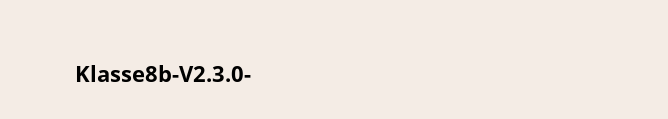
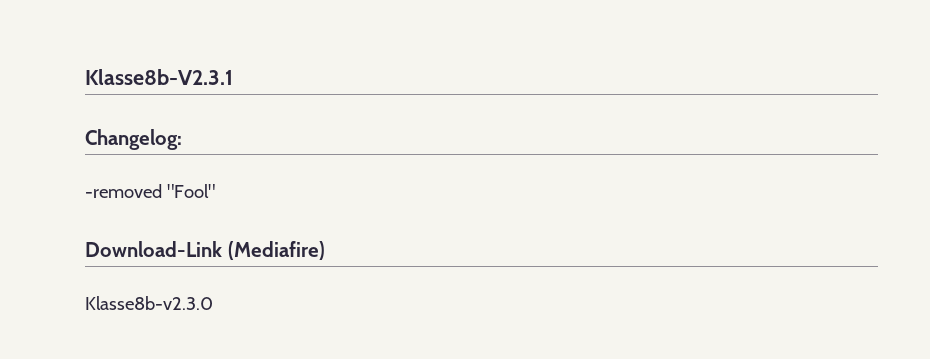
- Klasse8b-V2.3.0-
+ Klasse8b-V2.3.1
+ Changelog:
+ -removed "Fool"
+ Download-Link (Mediafire)
+ Klasse8b-v2.3.0

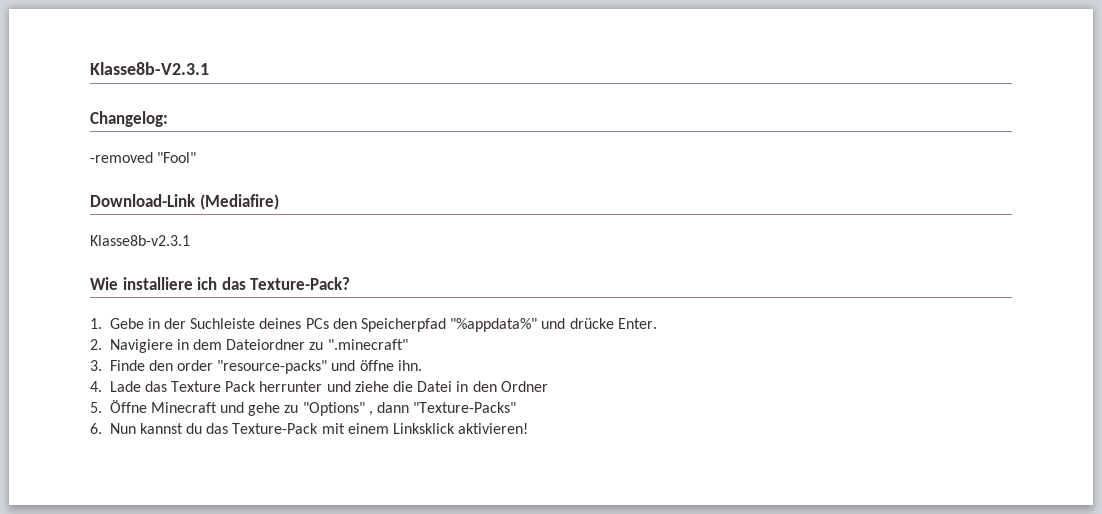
- Klasse8b-v2.3.0
+ Klasse8b-v2.3.1
+ Wie installiere ich das Texture-Pack?
+ 1. Gebe in der Suchleiste deines PCs den Speicherpfad "%appdata%" und drücke Enter.
+ 2. Navigiere in dem Dateiordner zu ".minecraft"
+ 3. Finde den order "resource-packs" und öffne ihn.
+ 4. Lade das Texture Pack herrunter und ziehe die Datei in den Ordner
+ 5. Öffne Minecraft und gehe zu "Options" , dann "Texture-Packs"
+ 6. Nun kannst du das Texture-Pack mit einem Linksklick aktivieren!

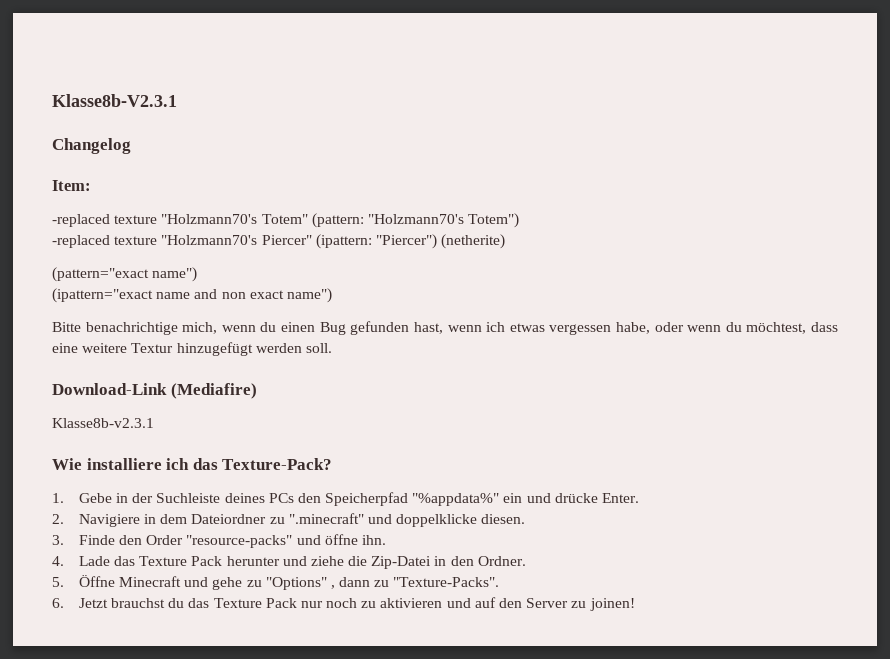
- Changelog:
- -removed "Fool"
+ Changelog
+ Item:
+ -replaced texture "Holzmann70's Totem" (pattern: "Holzmann70's Totem")
+ -replaced texture "Holzmann70's Piercer" (ipattern: "Piercer") (netherite)
+ (pattern="exact name")
+ (ipattern="exact name and non exact name")
+ Bitte benachrichtige mich, wenn du einen Bug gefunden hast, wenn ich etwas vergessen habe, oder wenn du möchtest, dass eine weitere Textur hinzugefügt werden soll.
- 1. Gebe in der Suchleiste deines PCs den Speicherpfad "%appdata%" und drücke Enter.
+ 1. Gebe in der Suchleiste deines PCs den Speicherpfad "%appdata%" ein und drücke Enter.
- 2. Navigiere in dem Dateiordner zu ".minecraft"
+ 2. Navigiere in dem Dateiordner zu ".minecraft" und doppelklicke diesen.
- 3. Finde den order "resource-packs" und öffne ihn.
+ 3. Finde den Order "resource-packs" und öffne ihn.
- 4. Lade das Texture Pack herrunter und ziehe die Datei in den Ordner
+ 4. Lade das Texture Pack herunter und ziehe die Zip-Datei in den Ordner.
- 5. Öffne Minecraft und gehe zu "Options" , dann "Texture-Packs"
+ 5. Öffne Minecraft und gehe zu "Options" , dann zu "Texture-Packs".
- 6. Nun kannst du das Texture-Pack mit einem Linksklick aktivieren!
+ 6. Jetzt brauchst du das Texture Pack nur noch zu aktivieren und auf den Server zu joinen!

